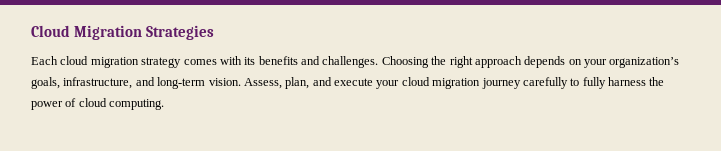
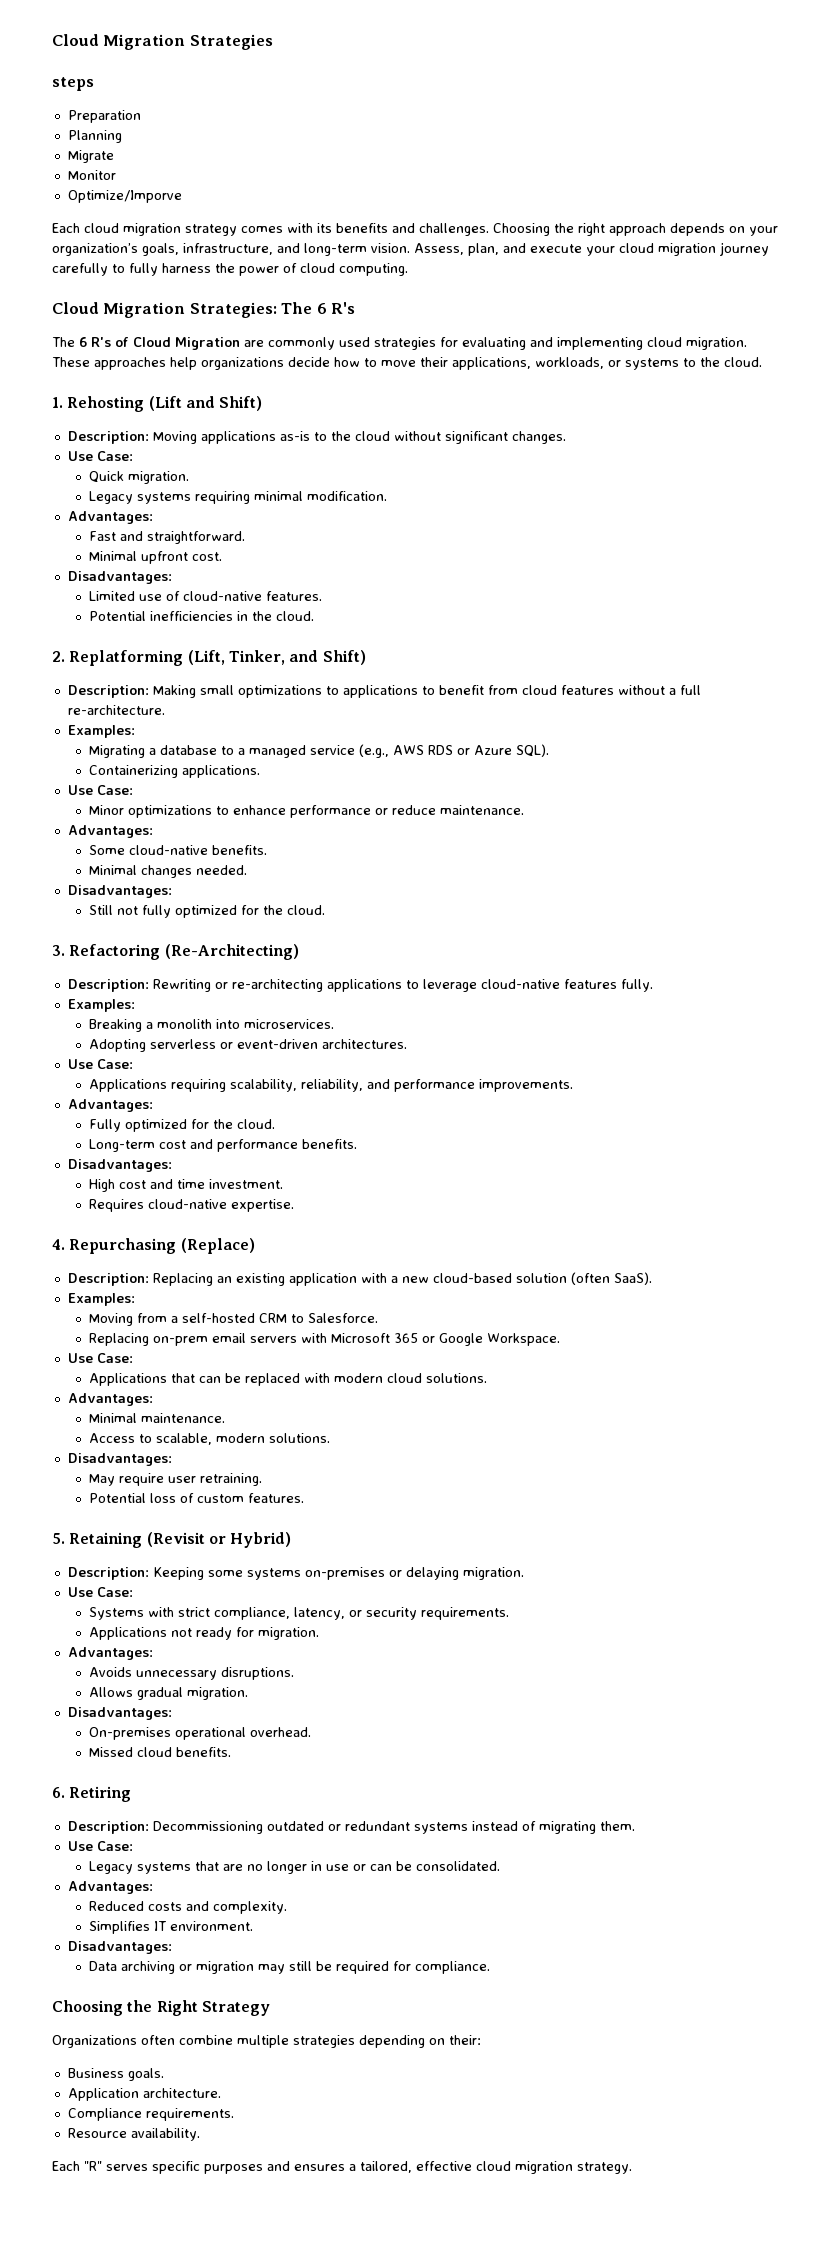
+ steps
+ Preparation
+ Planning
+ Migrate
+ Monitor
+ Optimize/Imporve
+ Cloud Migration Strategies: The 6 R's
+ The 6 R's of Cloud Migration are commonly used strategies for evaluating and implementing cloud migration. These approaches help organizations decide how to move their applications, workloads, or systems to the cloud.
+ 1. Rehosting (Lift and Shift)
+ Description: Moving applications as-is to the cloud without significant changes.
+ Use Case:
+ Quick migration.
+ Legacy systems requiring minimal modification.
+ Advantages:
+ Fast and straightforward.
+ Minimal upfront cost.
+ Disadvantages:
+ Limited use of cloud-native features.
+ Potential inefficiencies in the cloud.
+ 2. Replatforming (Lift, Tinker, and Shift)
+ Description: Making small optimizations to applications to benefit from cloud features without a full re-architecture.
+ Examples:
+ Migrating a database to a managed service (e.g., AWS RDS or Azure SQL).
+ Containerizing applications.
+ Use Case:
+ Minor optimizations to enhance performance or reduce maintenance.
+ Advantages:
+ Some cloud-native benefits.
+ Minimal changes needed.
+ Disadvantages:
+ Still not fully optimized for the cloud.
+ 3. Refactoring (Re-Architecting)
+ Description: Rewriting or re-architecting applications to leverage cloud-native features fully.
+ Examples:
+ Breaking a monolith into microservices.
+ Adopting serverless or event-driven architectures.
+ Use Case:
+ Applications requiring scalability, reliability, and performance improvements.
+ Advantages:
+ Fully optimized for the cloud.
+ Long-term cost and performance benefits.
+ Disadvantages:
+ High cost and time investment.
+ Requires cloud-native expertise.
+ 4. Repurchasing (Replace)
+ Description: Replacing an existing application with a new cloud-based solution (often SaaS).
+ Examples:
+ Moving from a self-hosted CRM to Salesforce.
+ Replacing on-prem email servers with Microsoft 365 or Google Workspace.
+ Use Case:
+ Applications that can be replaced with modern cloud solutions.
+ Advantages:
+ Minimal maintenance.
+ Access to scalable, modern solutions.
+ Disadvantages:
+ May require user retraining.
+ Potential loss of custom features.
+ 5. Retaining (Revisit or Hybrid)
+ Description: Keeping some systems on-premises or delaying migration.
+ Use Case:
+ Systems with strict compliance, latency, or security requirements.
+ Applications not ready for migration.
+ Advantages:
+ Avoids unnecessary disruptions.
+ Allows gradual migration.
+ Disadvantages:
+ On-premises operational overhead.
+ Missed cloud benefits.
+ 6. Retiring
+ Description: Decommissioning outdated or redundant systems instead of migrating them.
+ Use Case:
+ Legacy systems that are no longer in use or can be consolidated.
+ Advantages:
+ Reduced costs and complexity.
+ Simplifies IT environment.
+ Disadvantages:
+ Data archiving or migration may still be required for compliance.
+ Choosing the Right Strategy
+ Organizations often combine multiple strategies depending on their:
+ Business goals.
+ Application architecture.
+ Compliance requirements.
+ Resource availability.
+ Each "R" serves specific purposes and ensures a tailored, effective cloud migration strategy.

